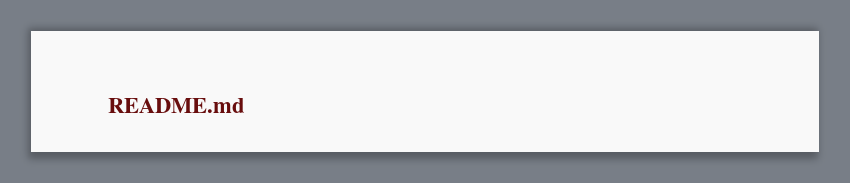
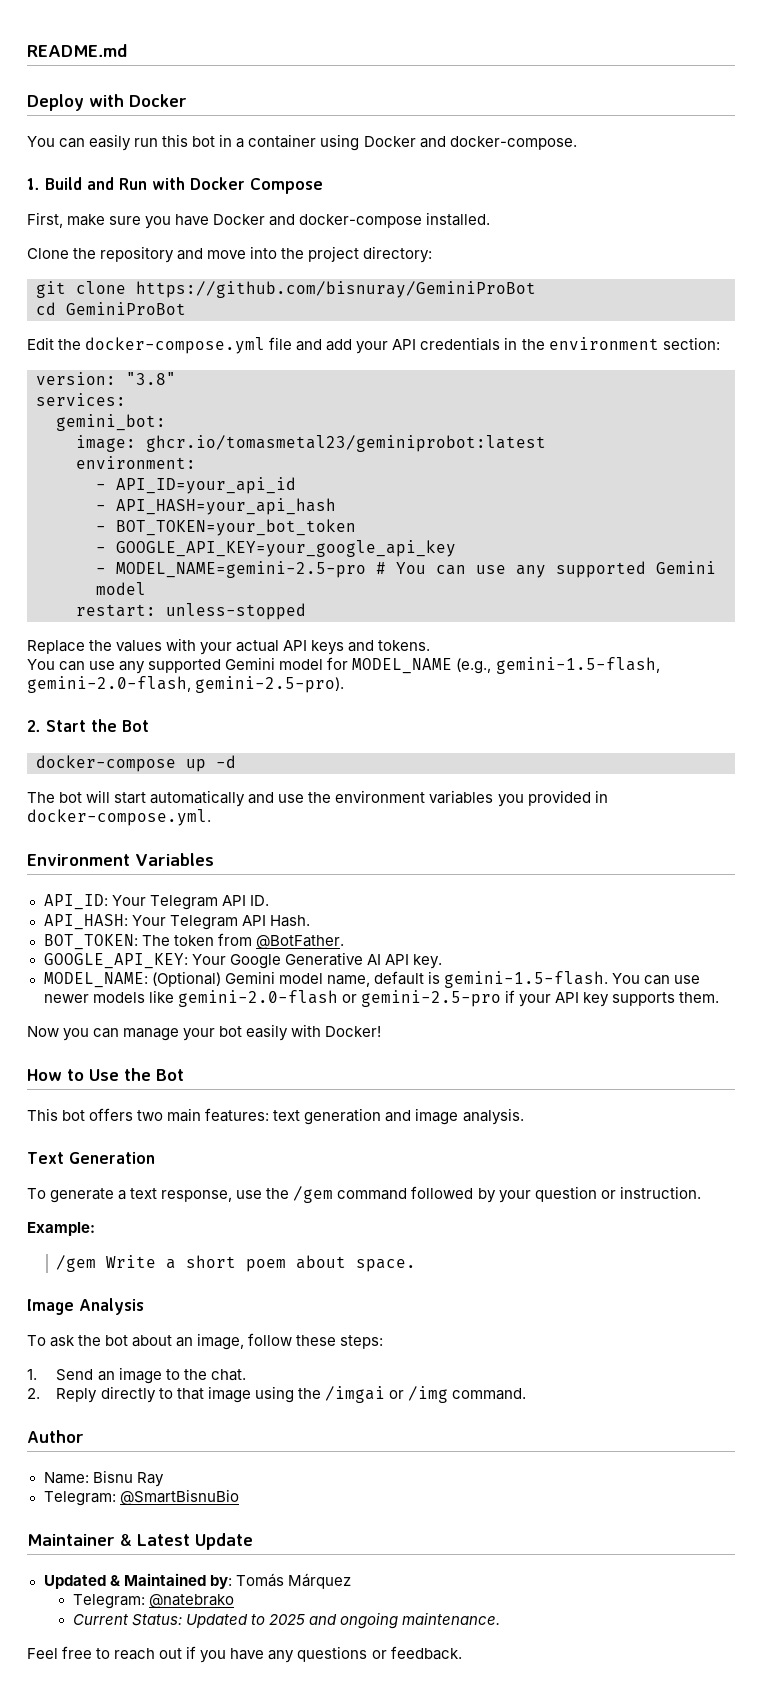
+ Deploy with Docker
+ You can easily run this bot in a container using Docker and docker-compose.
+ 1. Build and Run with Docker Compose
+ First, make sure you have Docker and docker-compose installed.
+ Clone the repository and move into the project directory:
+ git clone https://github.com/bisnuray/GeminiProBot
+ cd GeminiProBot
+ Edit the docker-compose.yml file and add your API credentials in the environment section:
+ version: "3.8"
+ services:
+ gemini_bot:
+ image: ghcr.io/tomasmetal23/geminiprobot:latest
+ environment:
+ - API_ID=your_api_id
+ - API_HASH=your_api_hash
+ - BOT_TOKEN=your_bot_token
+ - GOOGLE_API_KEY=your_google_api_key
+ - MODEL_NAME=gemini-2.5-pro # You can use any supported Gemini model
+ restart: unless-stopped
+ Replace the values with your actual API keys and tokens.
+ You can use any supported Gemini model for MODEL_NAME (e.g., gemini-1.5-flash, gemini-2.0-flash, gemini-2.5-pro).
+ 2. Start the Bot
+ docker-compose up -d
+ The bot will start automatically and use the environment variables you provided in docker-compose.yml.
+ Environment Variables
+ API_ID: Your Telegram API ID.
+ API_HASH: Your Telegram API Hash.
+ BOT_TOKEN: The token from @BotFather.
+ GOOGLE_API_KEY: Your Google Generative AI API key.
+ MODEL_NAME: (Optional) Gemini model name, default is gemini-1.5-flash. You can use newer models like gemini-2.0-flash or gemini-2.5-pro if your API key supports them.
+ Now you can manage your bot easily with Docker!
+ How to Use the Bot
+ This bot offers two main features: text generation and image analysis.
+ Text Generation
+ To generate a text response, use the /gem command followed by your question or instruction.
+ Example:
+ /gem Write a short poem about space.
+ Image Analysis
+ To ask the bot about an image, follow these steps:
+ 1. Send an image to the chat.
+ 2. Reply directly to that image using the /imgai or /img command.
+ Author
+ Name: Bisnu Ray
+ Telegram: @SmartBisnuBio
+ Maintainer & Latest Update
+ Updated & Maintained by: Tomás Márquez
+ Telegram: @natebrako
+ Current Status: Updated to 2025 and ongoing maintenance.
+ Feel free to reach out if you have any questions or feedback.

